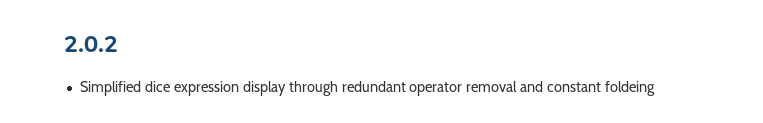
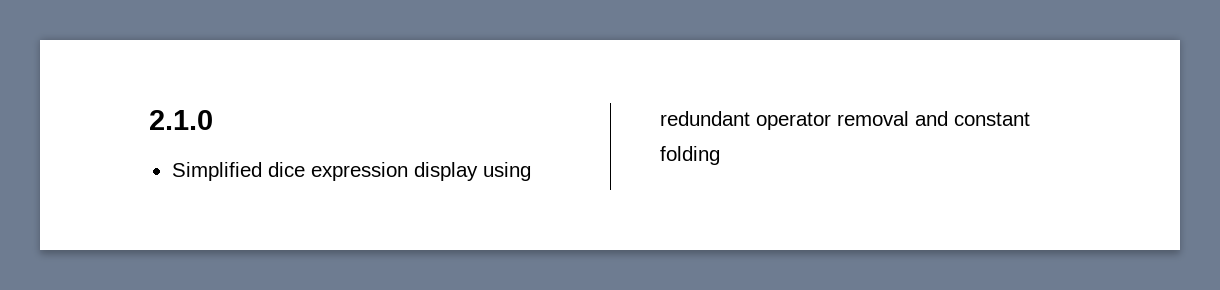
- 2.0.2
+ 2.1.0
- Simplified dice expression display through redundant operator removal and constant foldeing
+ Simplified dice expression display using redundant operator removal and constant folding

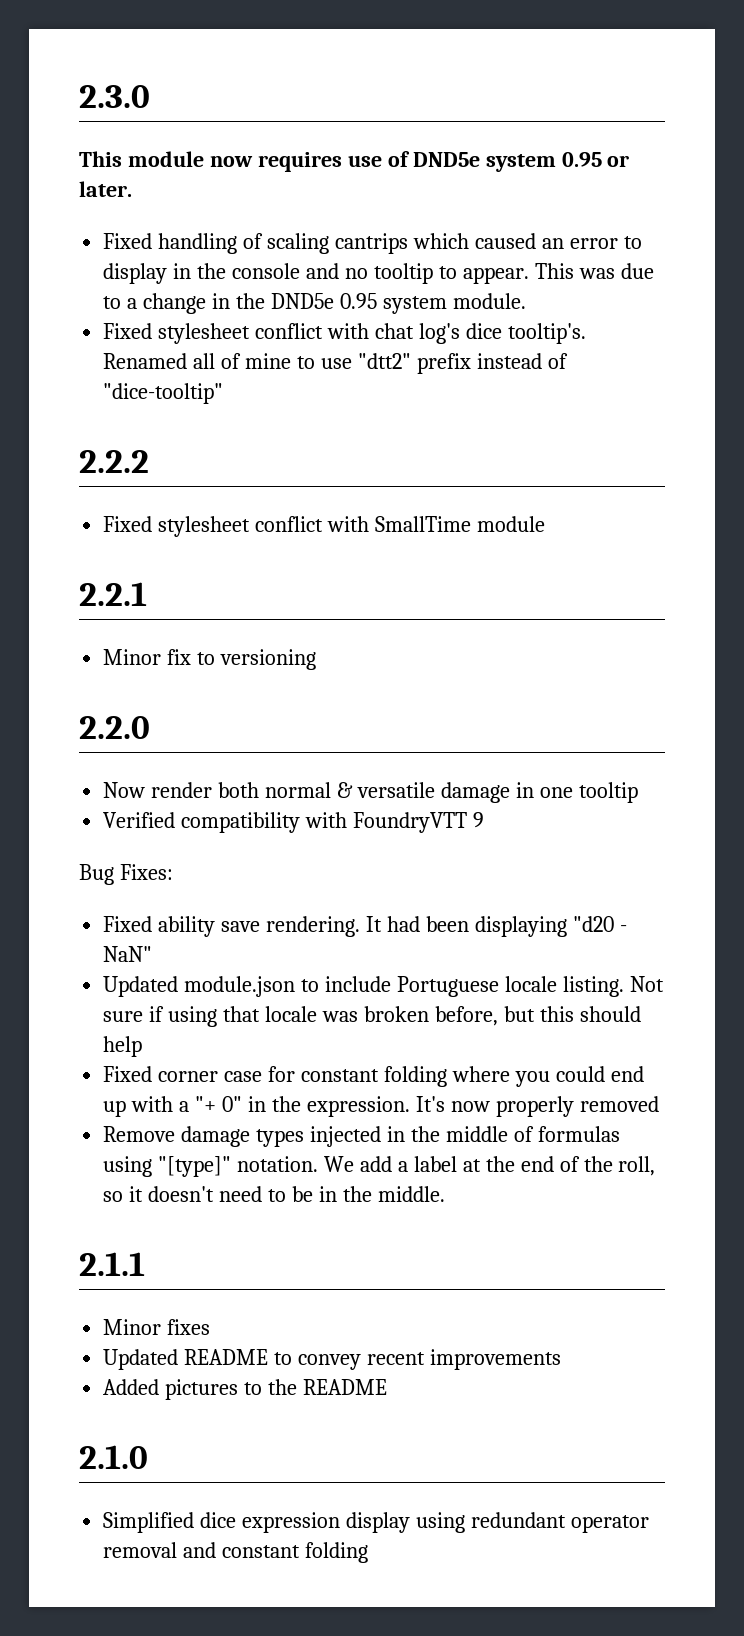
+ 2.3.0
+ This module now requires use of DND5e system 0.95 or later.
+ Fixed handling of scaling cantrips which caused an error to display in the console and no tooltip to appear. This was due to a change in the DND5e 0.95 system module.
+ Fixed stylesheet conflict with chat log's dice tooltip's. Renamed all of mine to use "dtt2" prefix instead of "dice-tooltip"
+ 2.2.2
+ Fixed stylesheet conflict with SmallTime module
+ 2.2.1
+ Minor fix to versioning
+ 2.2.0
+ Now render both normal & versatile damage in one tooltip
+ Verified compatibility with FoundryVTT 9
+ Bug Fixes:
+ Fixed ability save rendering. It had been displaying "d20 - NaN"
+ Updated module.json to include Portuguese locale listing. Not sure if using that locale was broken before, but this should help
+ Fixed corner case for constant folding where you could end up with a "+ 0" in the expression. It's now properly removed
+ Remove damage types injected in the middle of formulas using "[type]" notation. We add a label at the end of the roll, so it doesn't need to be in the middle.
+ 2.1.1
+ Minor fixes
+ Updated README to convey recent improvements
+ Added pictures to the README

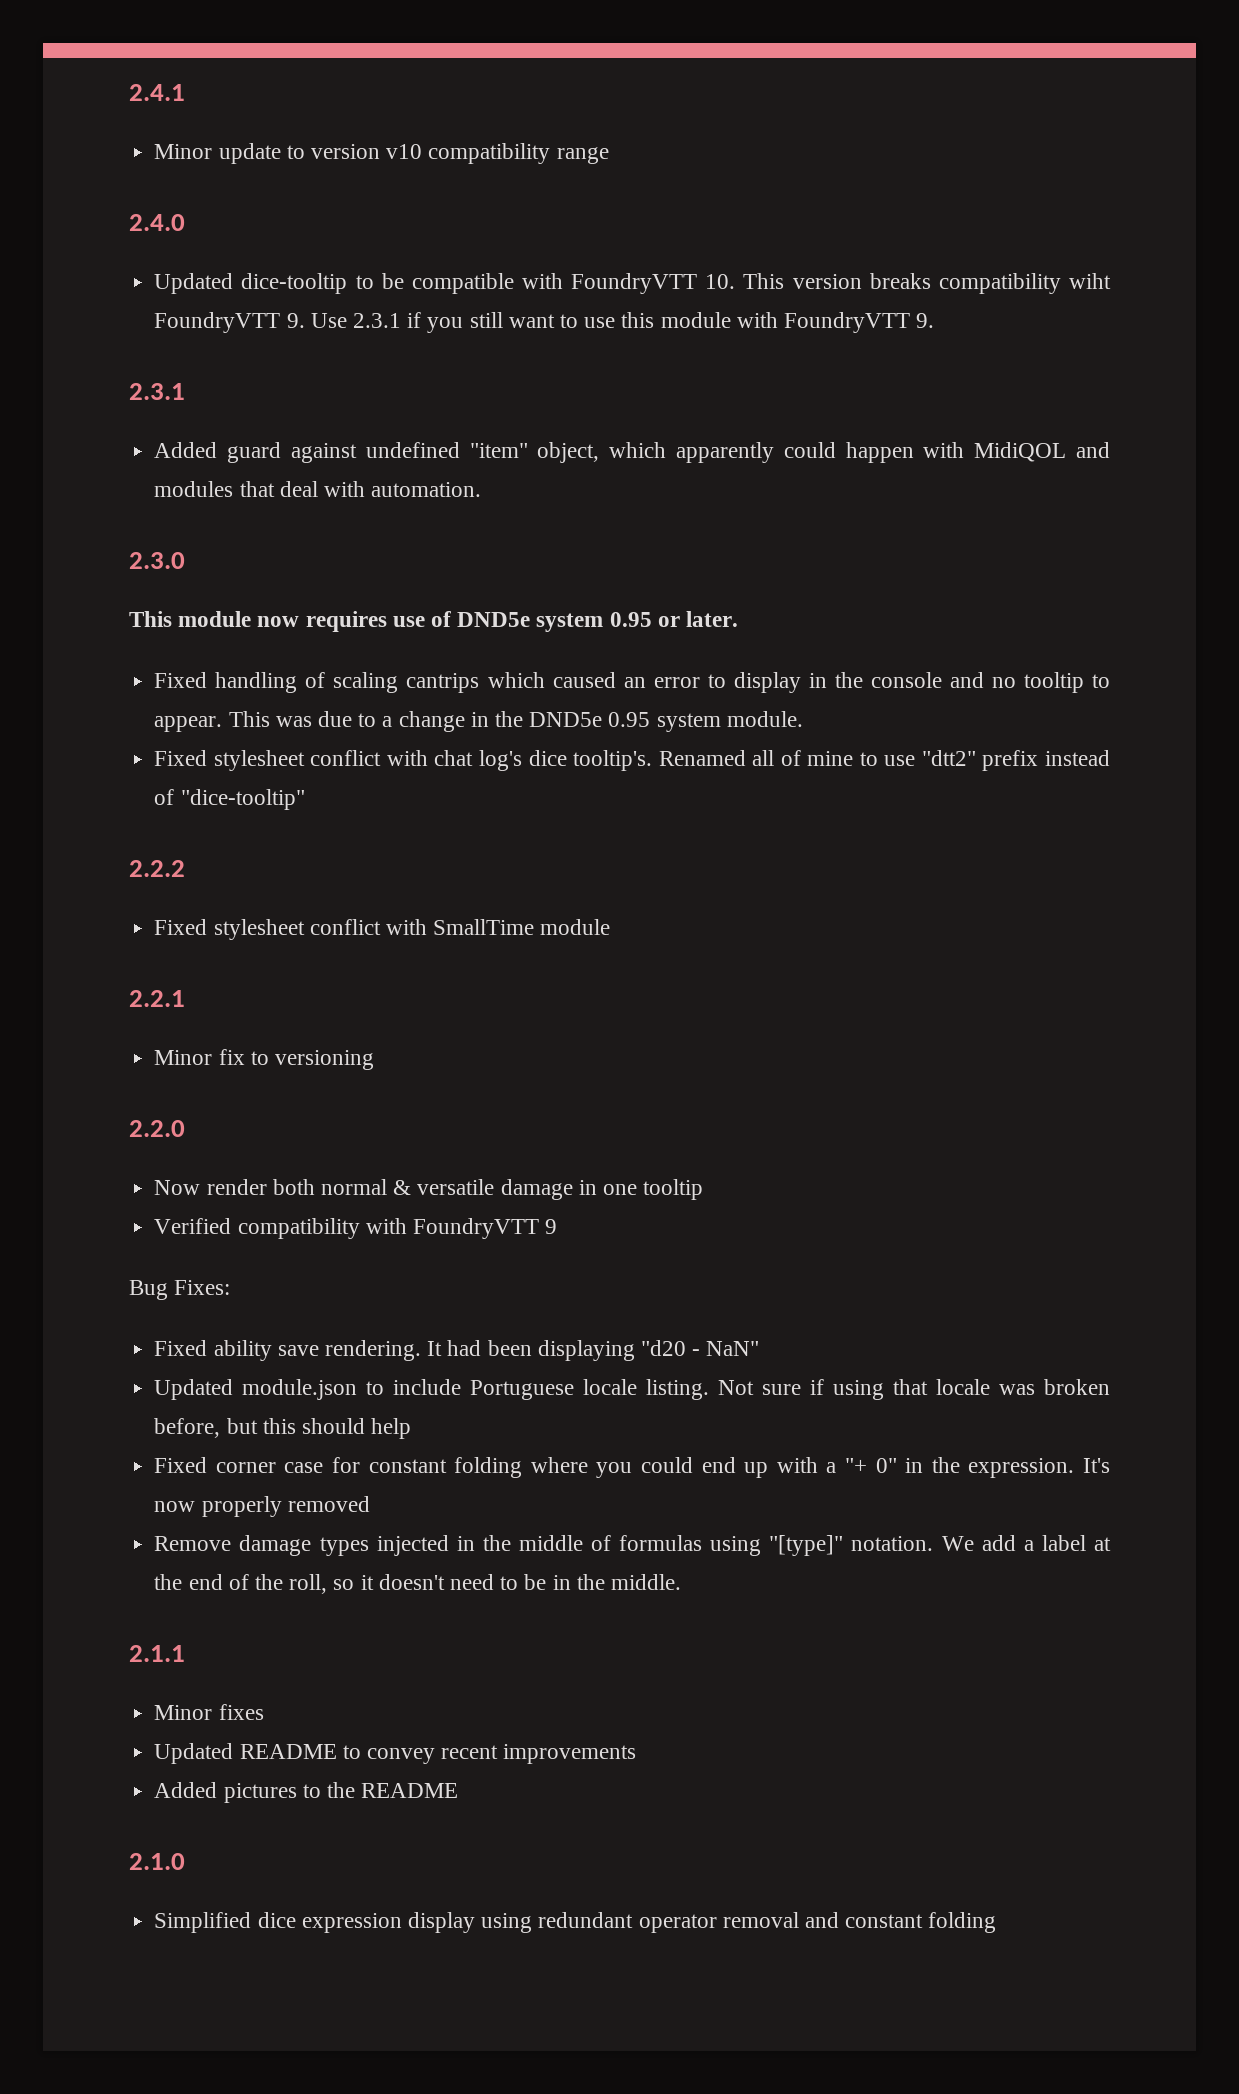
+ 2.4.1
+ Minor update to version v10 compatibility range
+ 2.4.0
+ Updated dice-tooltip to be compatible with FoundryVTT 10. This version breaks compatibility wiht FoundryVTT 9. Use 2.3.1 if you still want to use this module with FoundryVTT 9.
+ 2.3.1
+ Added guard against undefined "item" object, which apparently could happen with MidiQOL and modules that deal with automation.

